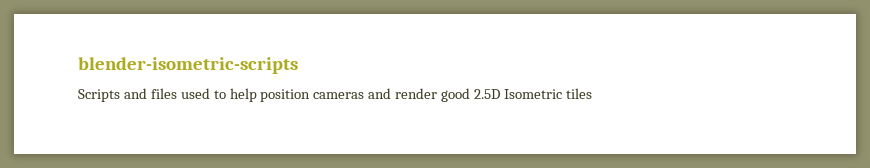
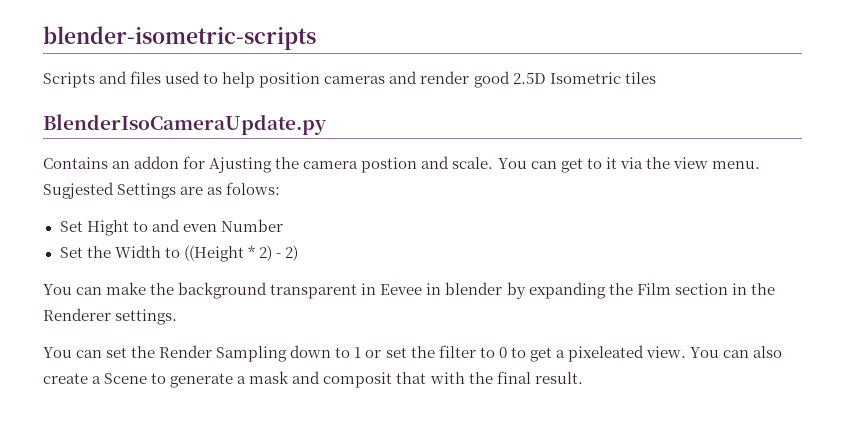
+ BlenderIsoCameraUpdate.py
+ Contains an addon for Ajusting the camera postion and scale. You can get to it via the view menu. Sugjested Settings are as folows:
+ Set Hight to and even Number
+ Set the Width to ((Height * 2) - 2)
+ You can make the background transparent in Eevee in blender by expanding the Film section in the Renderer settings.
+ You can set the Render Sampling down to 1 or set the filter to 0 to get a pixeleated view. You can also create a Scene to generate a mask and composit that with the final result.

